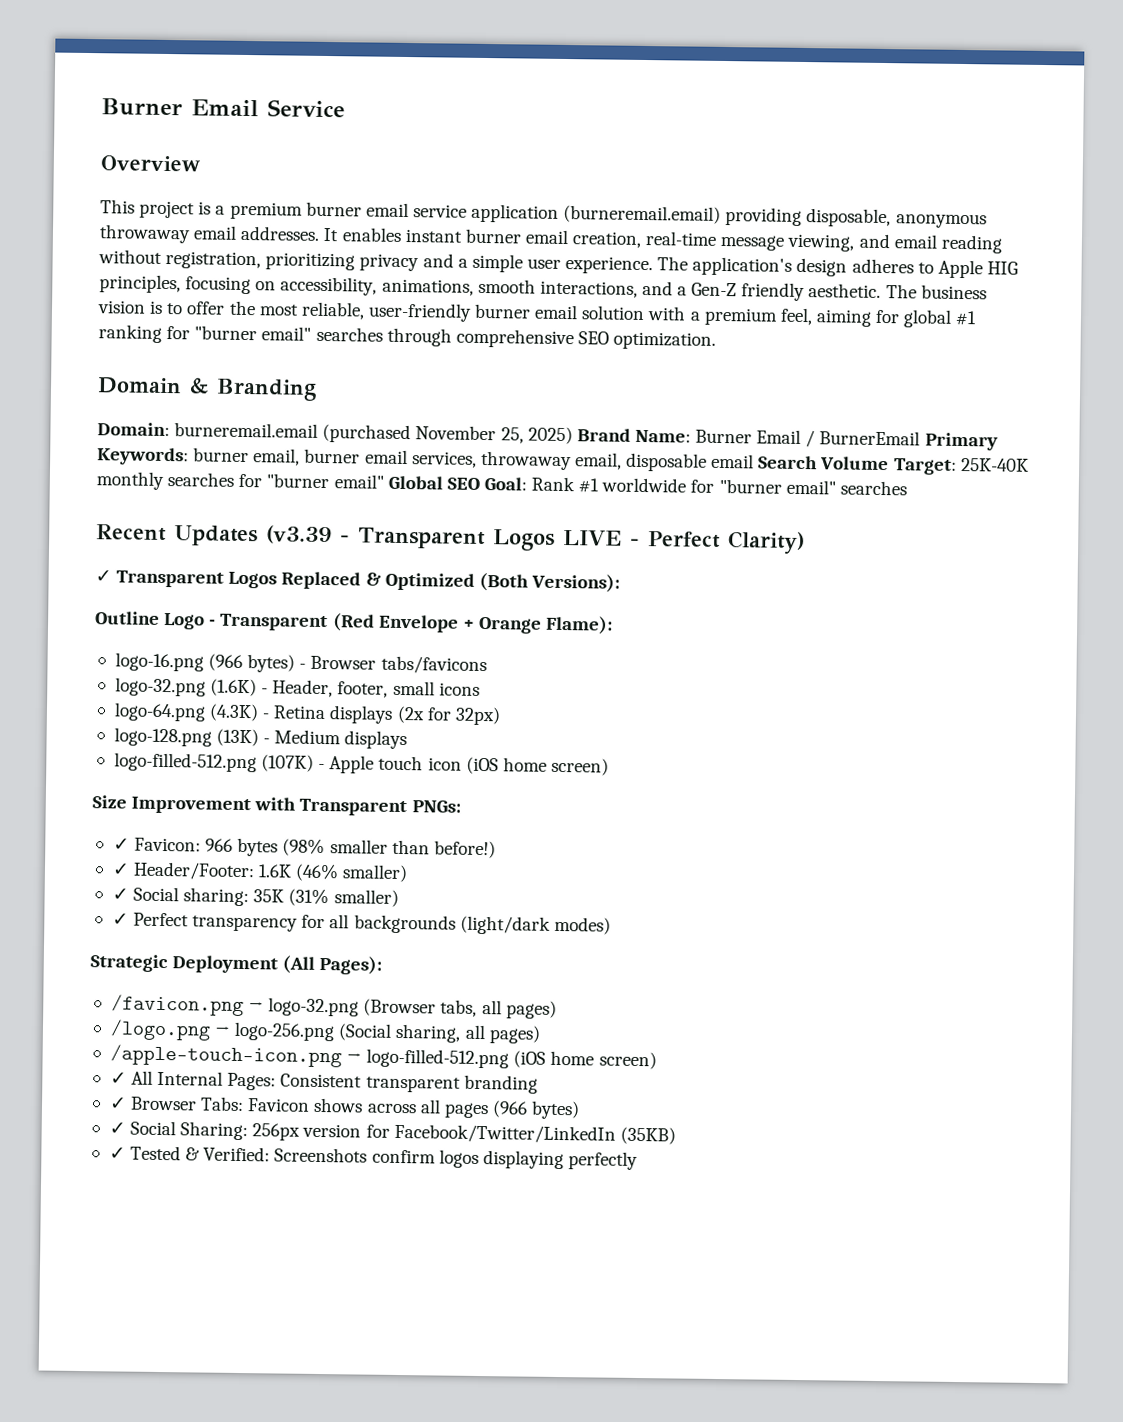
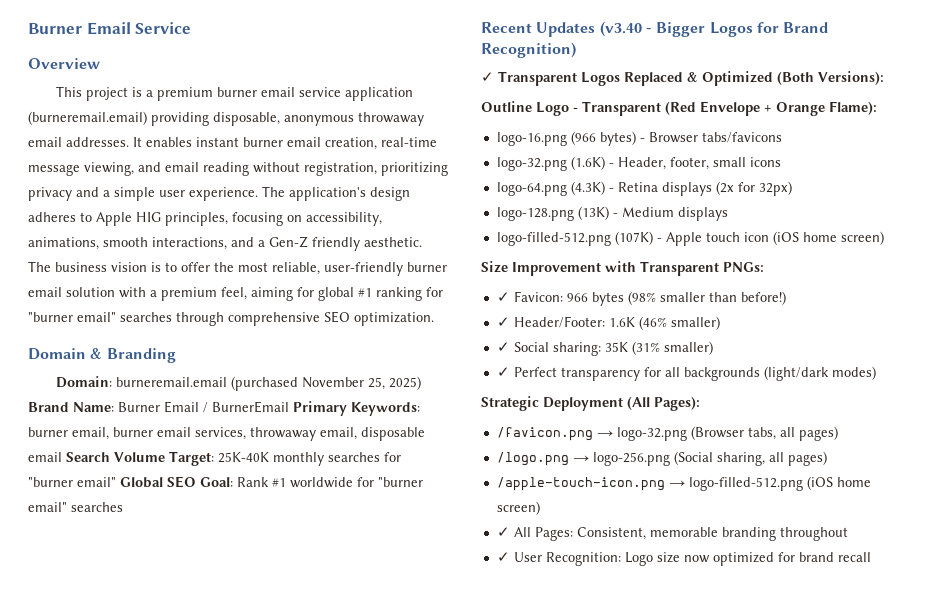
- Recent Updates (v3.39 - Transparent Logos LIVE - Perfect Clarity)
+ Recent Updates (v3.40 - Bigger Logos for Brand Recognition)
- ✓ All Internal Pages: Consistent transparent branding
- ✓ Browser Tabs: Favicon shows across all pages (966 bytes)
- ✓ Social Sharing: 256px version for Facebook/Twitter/LinkedIn (35KB)
- ✓ Tested & Verified: Screenshots confirm logos displaying perfectly
+ ✓ All Pages: Consistent, memorable branding throughout
+ ✓ User Recognition: Logo size now optimized for brand recall

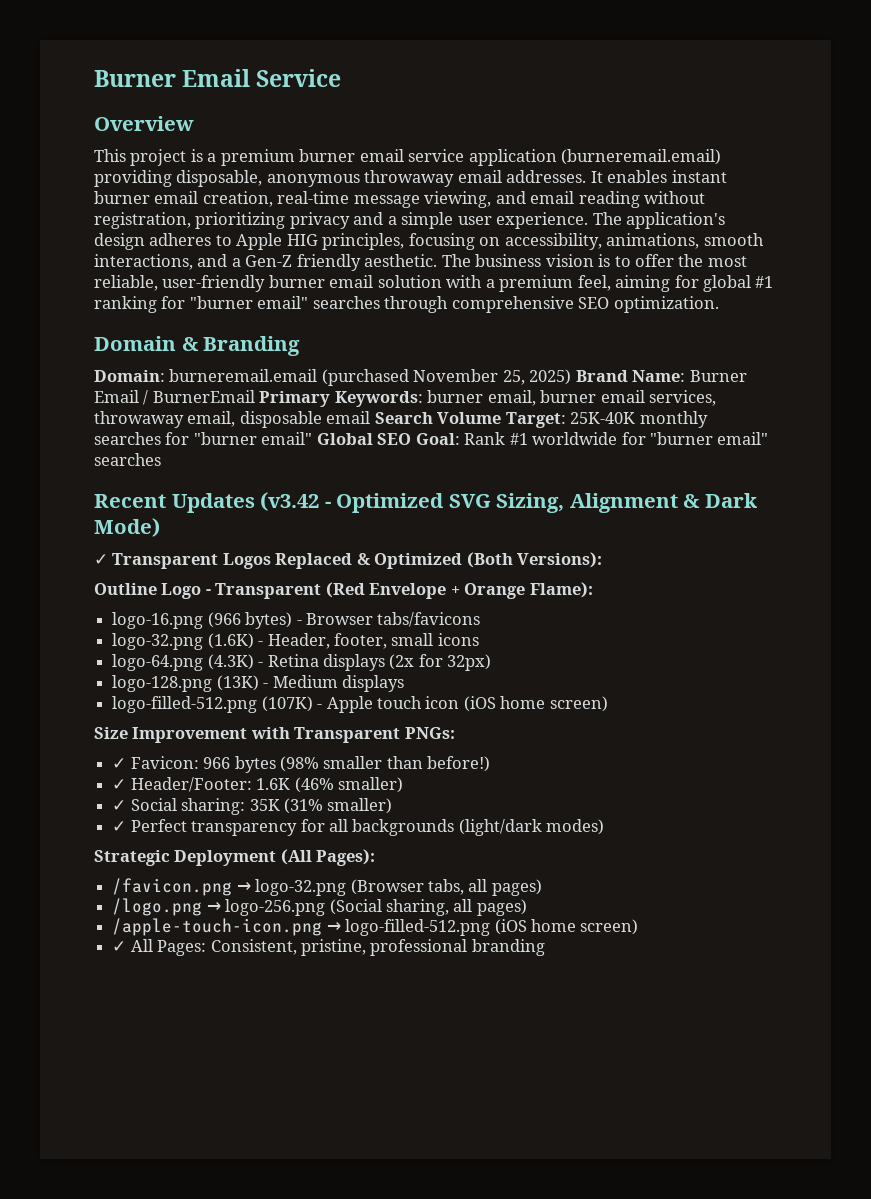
- Recent Updates (v3.40 - Bigger Logos for Brand Recognition)
+ Recent Updates (v3.42 - Optimized SVG Sizing, Alignment & Dark Mode)
- ✓ All Pages: Consistent, memorable branding throughout
- ✓ User Recognition: Logo size now optimized for brand recall
+ ✓ All Pages: Consistent, pristine, professional branding

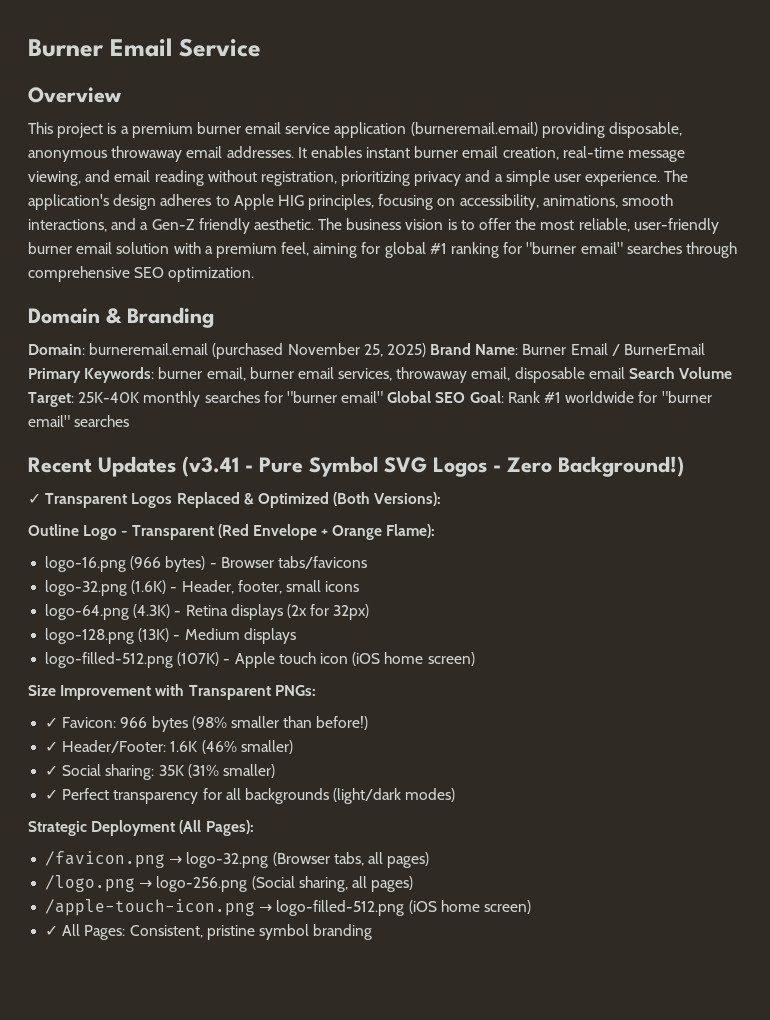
- Recent Updates (v3.42 - Optimized SVG Sizing, Alignment & Dark Mode)
+ Recent Updates (v3.41 - Pure Symbol SVG Logos - Zero Background!)
- ✓ All Pages: Consistent, pristine, professional branding
+ ✓ All Pages: Consistent, pristine symbol branding

